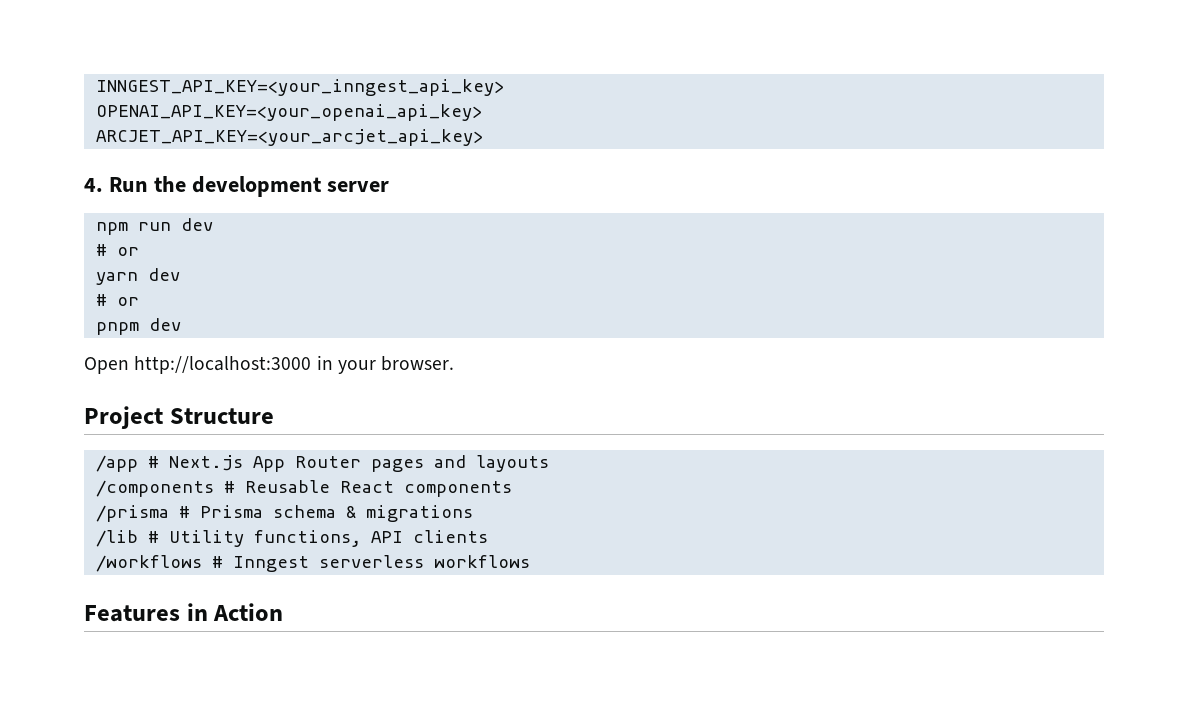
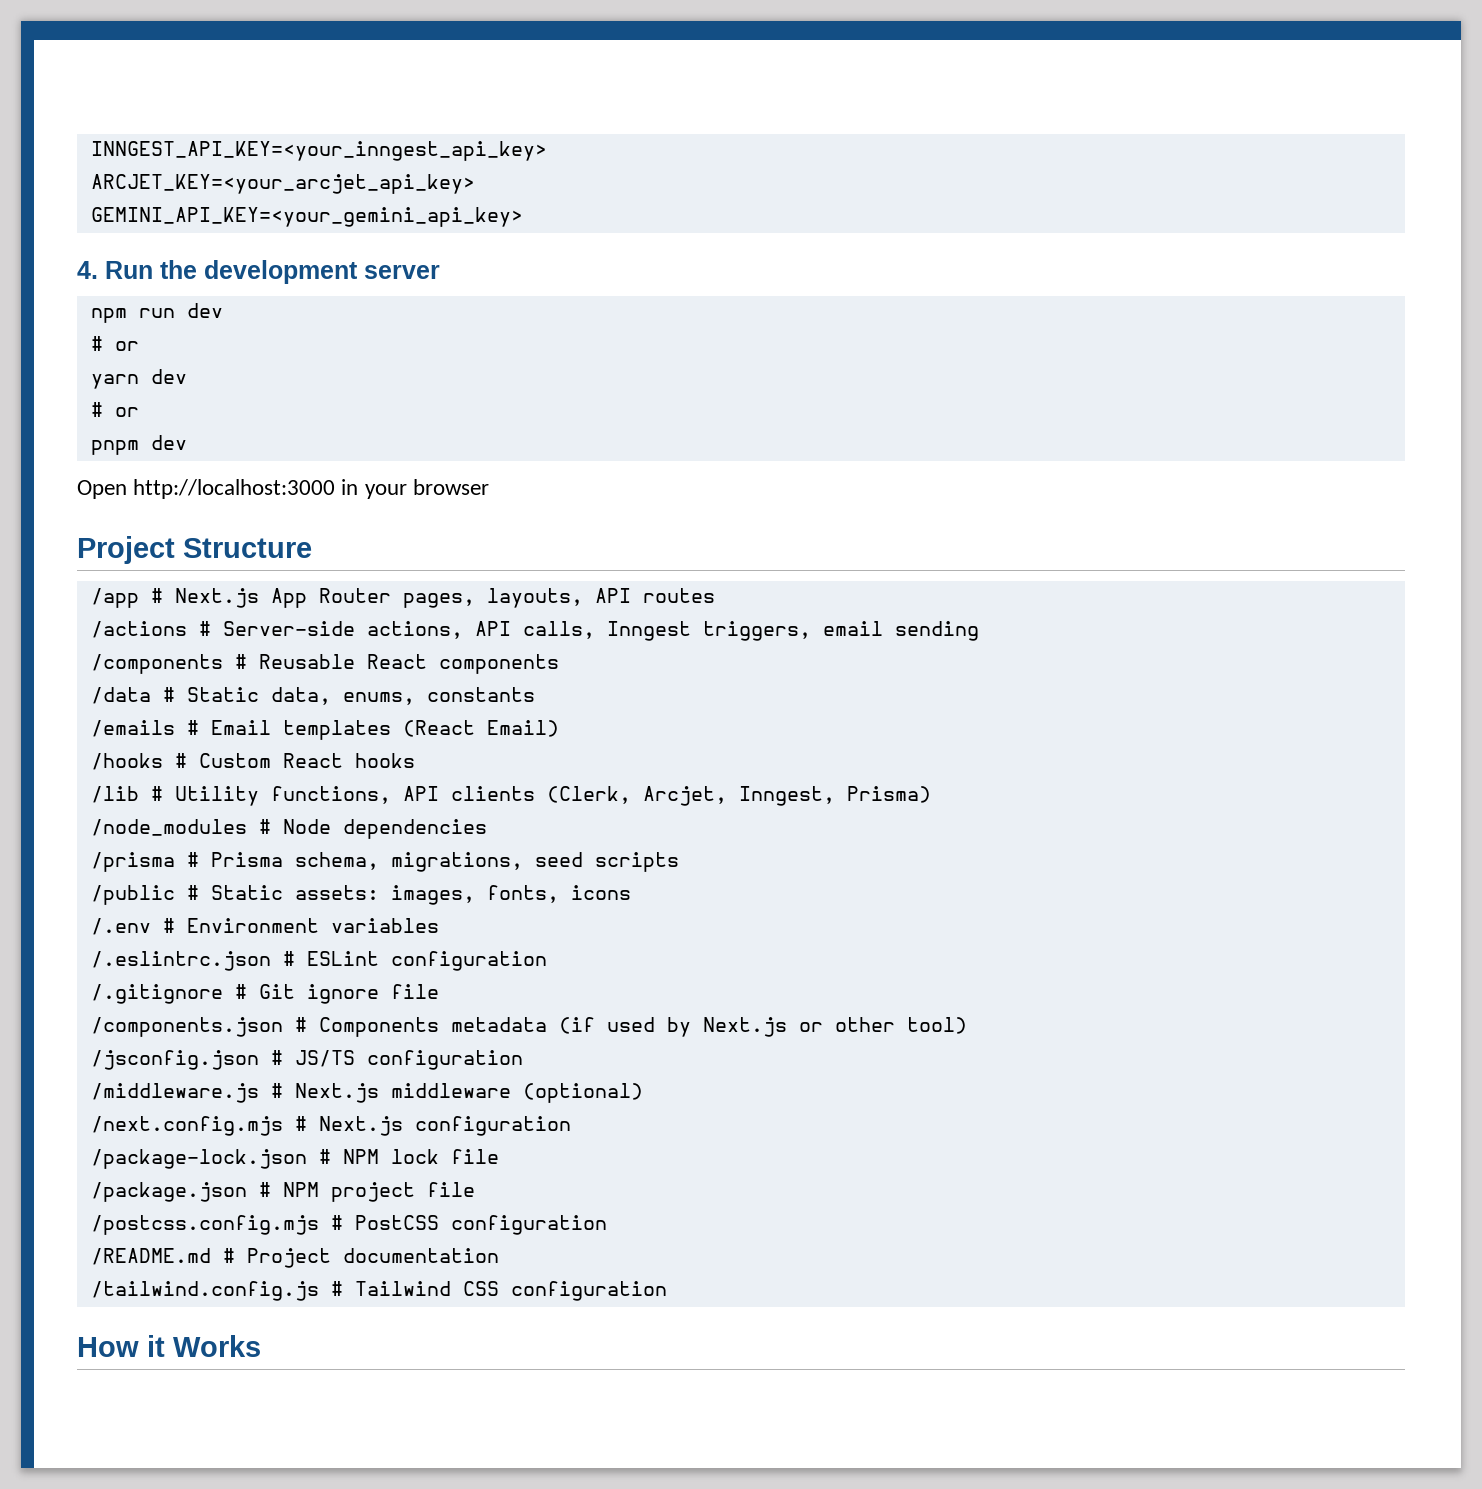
- OPENAI_API_KEY=<your_openai_api_key>
- ARCJET_API_KEY=<your_arcjet_api_key>
+ ARCJET_KEY=<your_arcjet_api_key>
+ GEMINI_API_KEY=<your_gemini_api_key>
- Open http://localhost:3000 in your browser.
+ Open http://localhost:3000 in your browser
- /app # Next.js App Router pages and layouts
+ /app # Next.js App Router pages, layouts, API routes
+ /actions # Server-side actions, API calls, Inngest triggers, email sending
- /prisma # Prisma schema & migrations
+ /data # Static data, enums, constants
+ /emails # Email templates (React Email)
+ /hooks # Custom React hooks
- /lib # Utility functions, API clients
- /workflows # Inngest serverless workflows
- Features in Action
+ /lib # Utility functions, API clients (Clerk, Arcjet, Inngest, Prisma)
+ /node_modules # Node dependencies
+ /prisma # Prisma schema, migrations, seed scripts
+ /public # Static assets: images, fonts, icons
+ /.env # Environment variables
+ /.eslintrc.json # ESLint configuration
+ /.gitignore # Git ignore file
+ /components.json # Components metadata (if used by Next.js or other tool)
+ /jsconfig.json # JS/TS configuration
+ /middleware.js # Next.js middleware (optional)
+ /next.config.mjs # Next.js configuration
+ /package-lock.json # NPM lock file
+ /package.json # NPM project file
+ /postcss.config.mjs # PostCSS configuration
+ /README.md # Project documentation
+ /tailwind.config.js # Tailwind CSS configuration
+ How it Works

